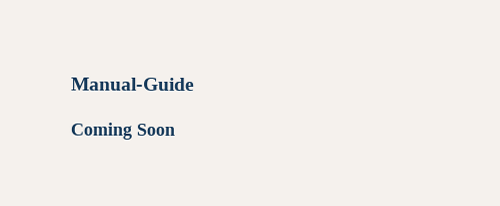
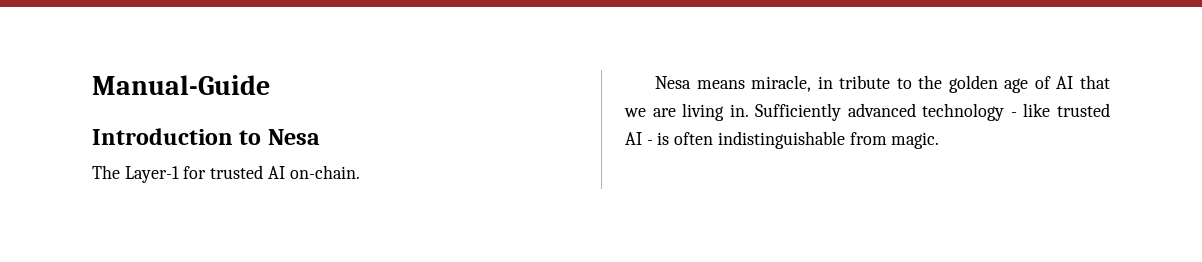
- Coming Soon
+ Introduction to Nesa
+ The Layer-1 for trusted AI on-chain.
+ Nesa means miracle, in tribute to the golden age of AI that we are living in. Sufficiently advanced technology - like trusted AI - is often indistinguishable from magic.

